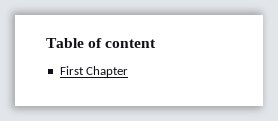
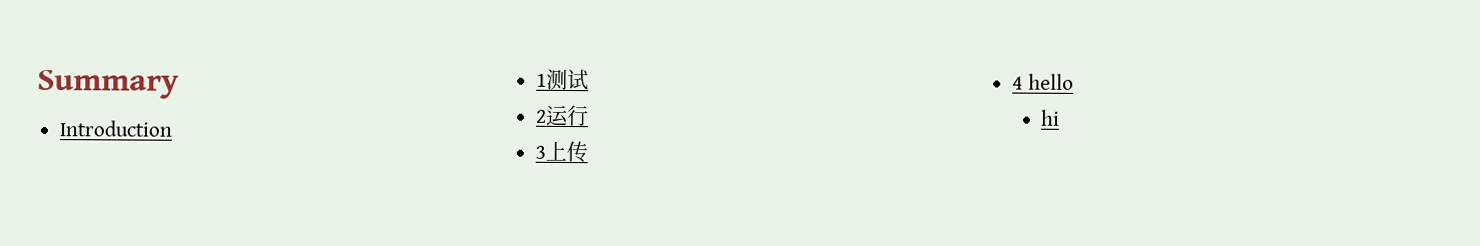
- Table of content
- First Chapter
+ Summary
+ Introduction
+ 1测试
+ 2运行
+ 3上传
+ 4 hello
+ hi

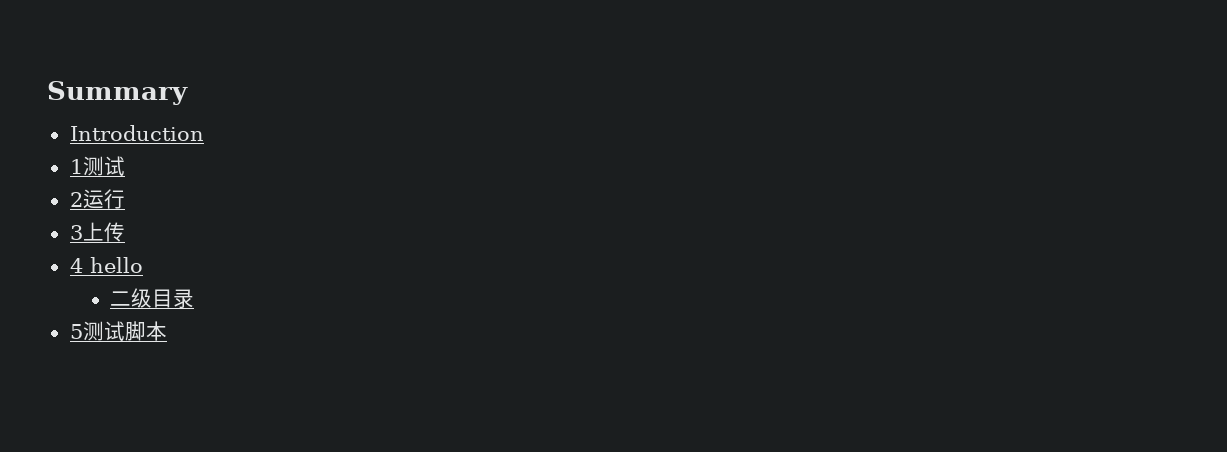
- hi
+ 二级目录
+ 5测试脚本

